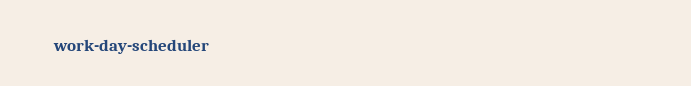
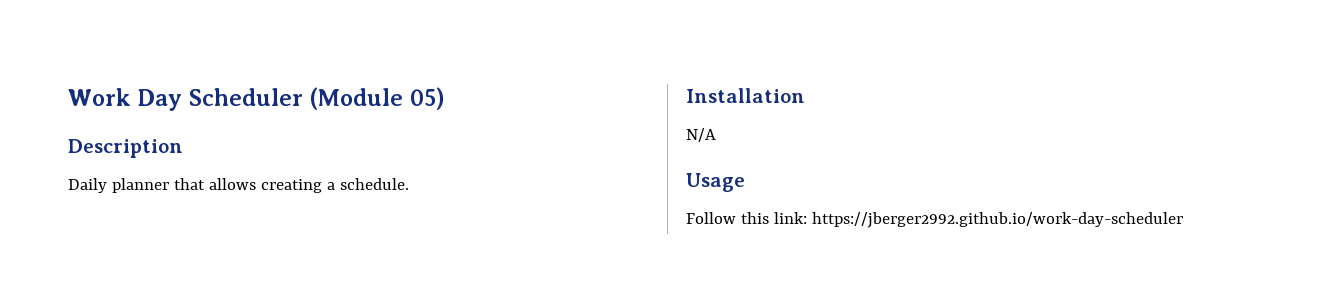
- work-day-scheduler
+ Work Day Scheduler (Module 05)
+ Description
+ Daily planner that allows creating a schedule.
+ Installation
+ N/A
+ Usage
+ Follow this link: https://jberger2992.github.io/work-day-scheduler

